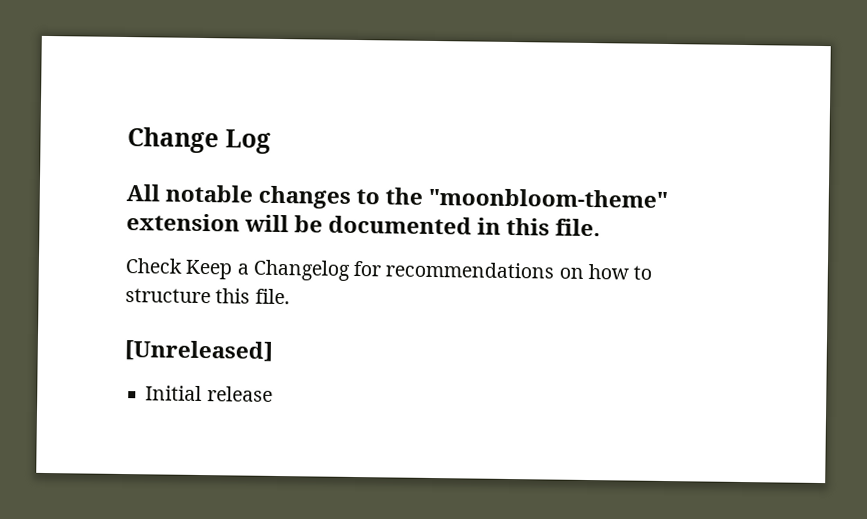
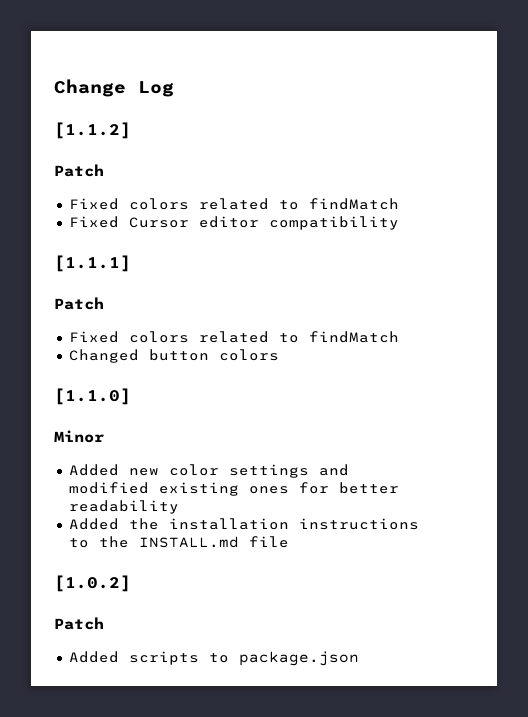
- All notable changes to the "moonbloom-theme" extension will be documented in this file.
- Check Keep a Changelog for recommendations on how to structure this file.
- [Unreleased]
- Initial release
+ [1.1.2]
+ Patch
+ Fixed colors related to findMatch
+ Fixed Cursor editor compatibility
+ [1.1.1]
+ Patch
+ Fixed colors related to findMatch
+ Changed button colors
+ [1.1.0]
+ Minor
+ Added new color settings and modified existing ones for better readability
+ Added the installation instructions to the INSTALL.md file
+ [1.0.2]
+ Patch
+ Added scripts to package.json

